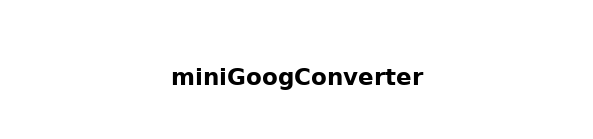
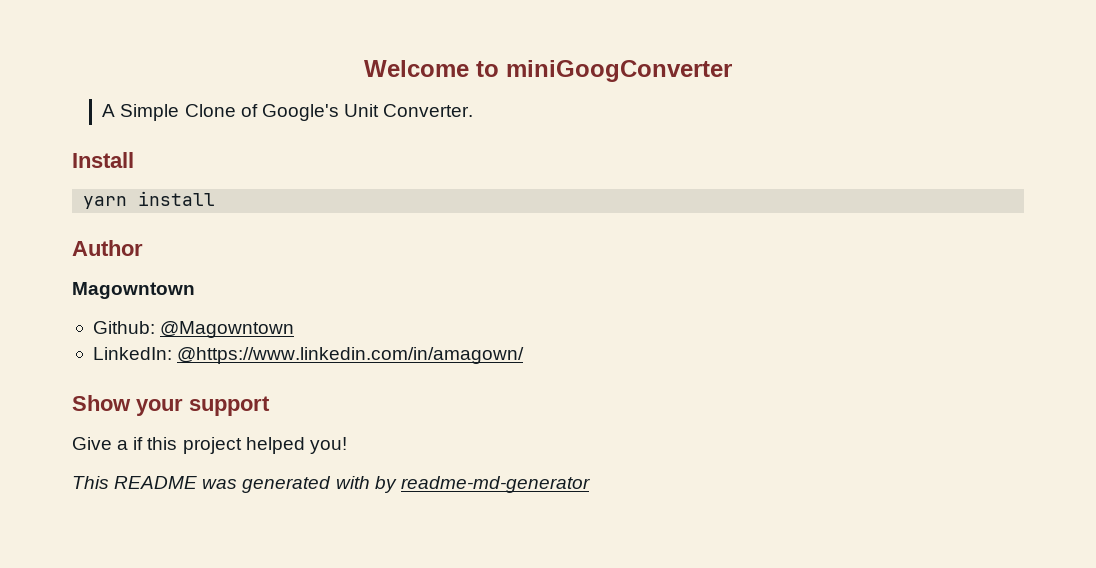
- miniGoogConverter
+ Welcome to miniGoogConverter
+ A Simple Clone of Google's Unit Converter.
+ Install
+ yarn install
+ Author
+ Magowntown
+ Github: @Magowntown
+ LinkedIn: @https://www.linkedin.com/in/amagown/
+ Show your support
+ Give a if this project helped you!
+ This README was generated with by readme-md-generator

